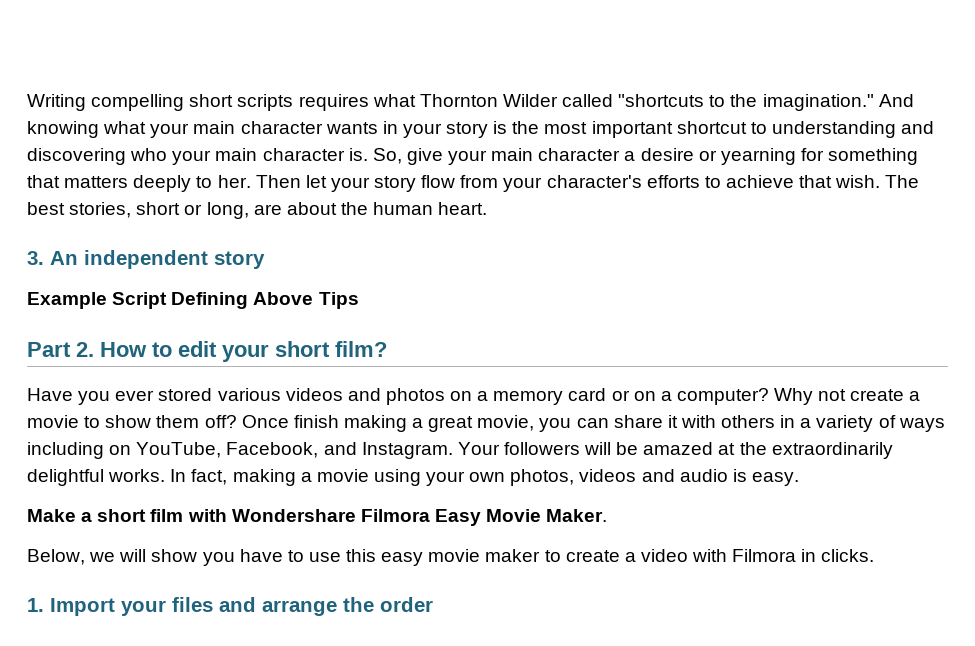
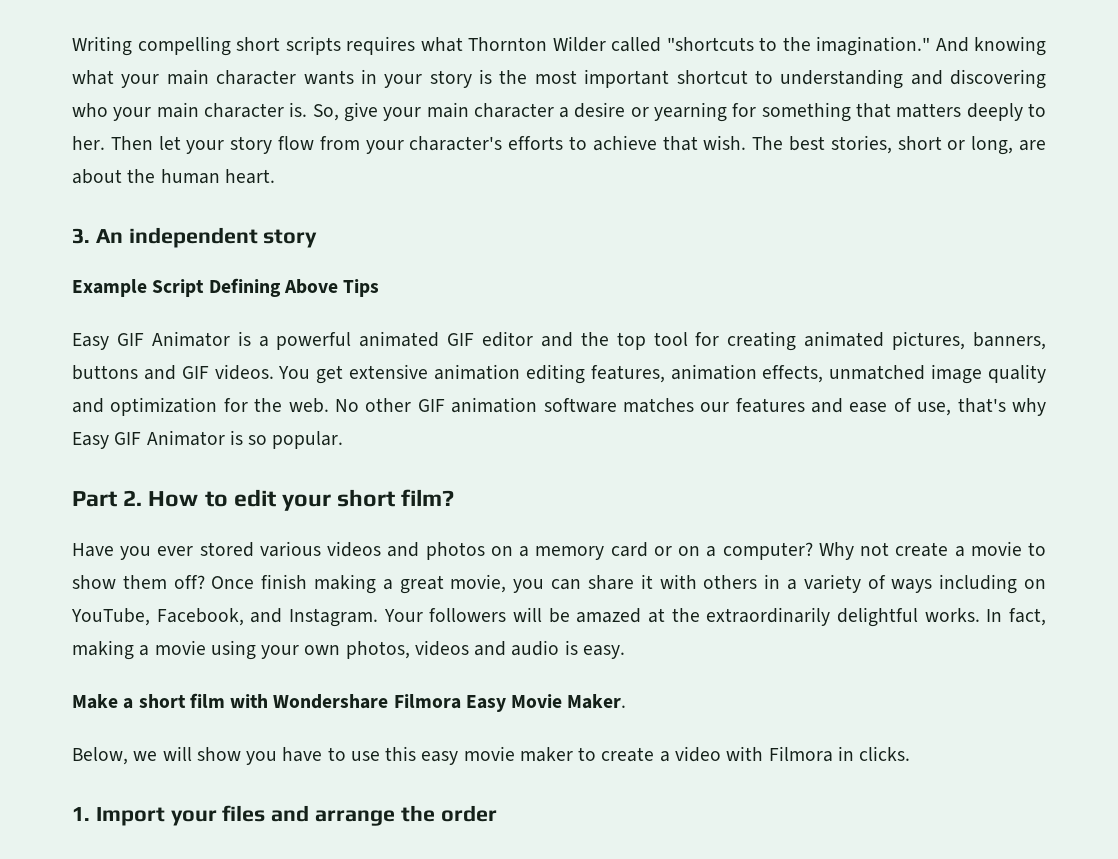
+ Easy GIF Animator is a powerful animated GIF editor and the top tool for creating animated pictures, banners, buttons and GIF videos. You get extensive animation editing features, animation effects, unmatched image quality and optimization for the web. No other GIF animation software matches our features and ease of use, that's why Easy GIF Animator is so popular.

